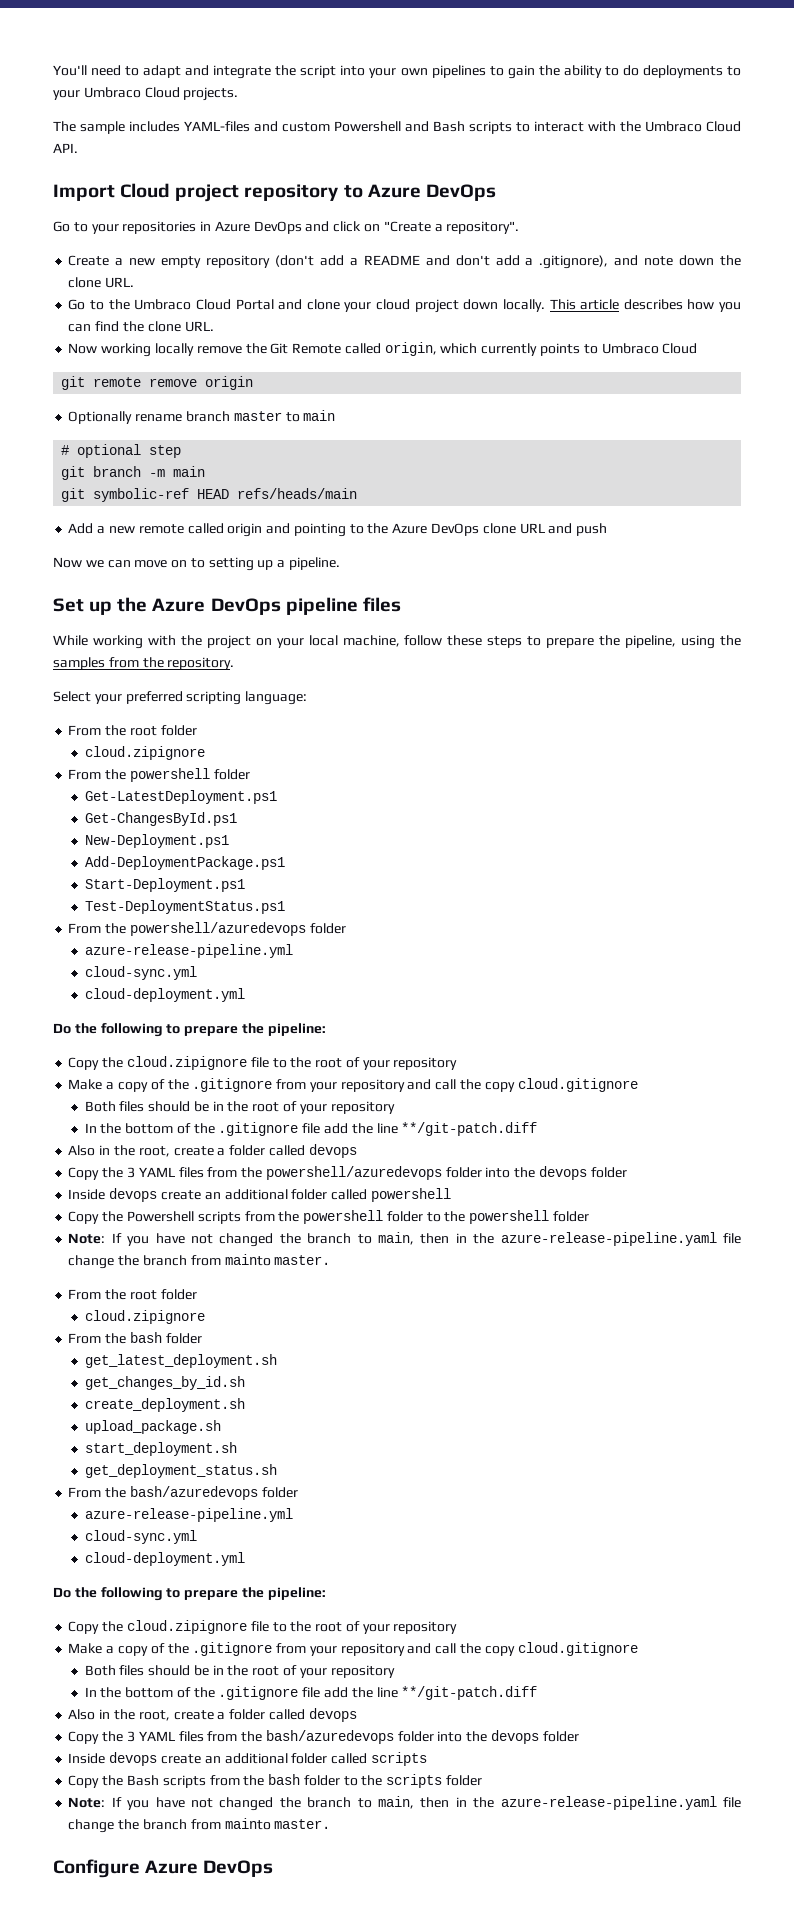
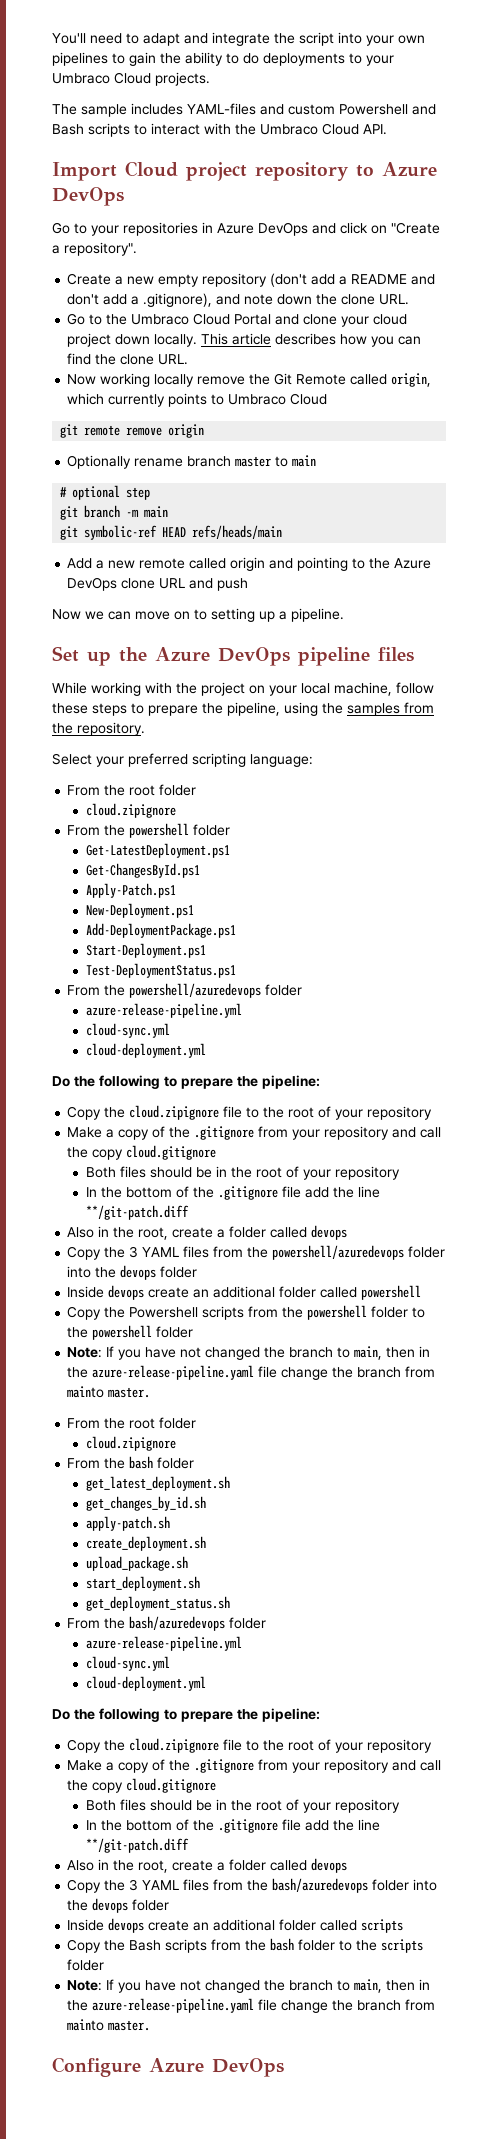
+ Apply-Patch.ps1
+ apply-patch.sh

